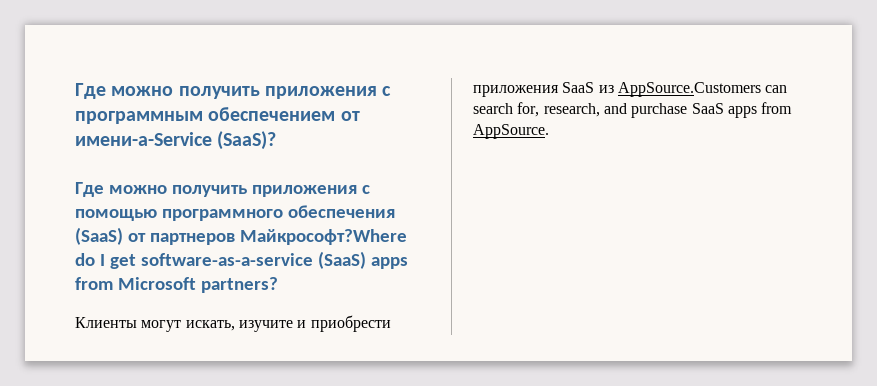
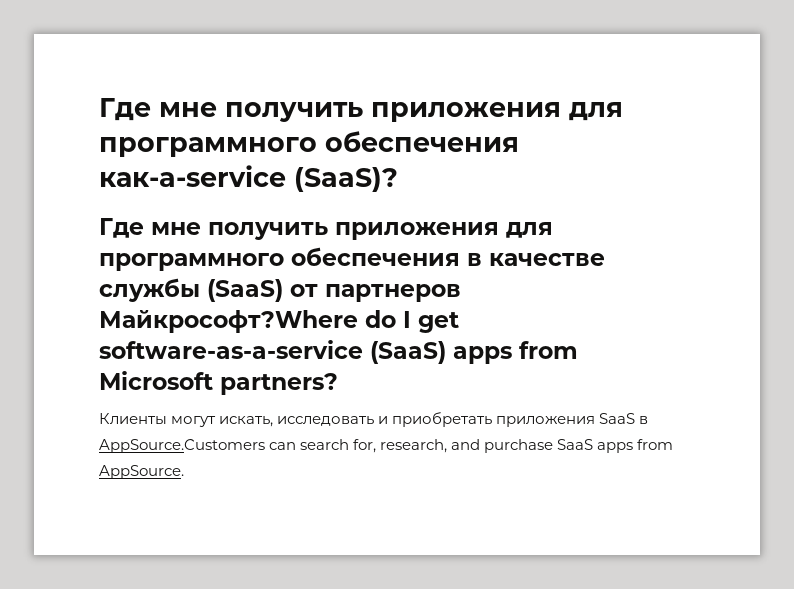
- Где можно получить приложения с программным обеспечением от имени-a-Service (SaaS)?
+ Где мне получить приложения для программного обеспечения как-a-service (SaaS)?
- Где можно получить приложения с помощью программного обеспечения (SaaS) от партнеров Майкрософт?Where do I get software-as-a-service (SaaS) apps from Microsoft partners?
+ Где мне получить приложения для программного обеспечения в качестве службы (SaaS) от партнеров Майкрософт?Where do I get software-as-a-service (SaaS) apps from Microsoft partners?
- Клиенты могут искать, изучите и приобрести приложения SaaS из AppSource.Customers can search for, research, and purchase SaaS apps from AppSource.
+ Клиенты могут искать, исследовать и приобретать приложения SaaS в AppSource.Customers can search for, research, and purchase SaaS apps from AppSource.

